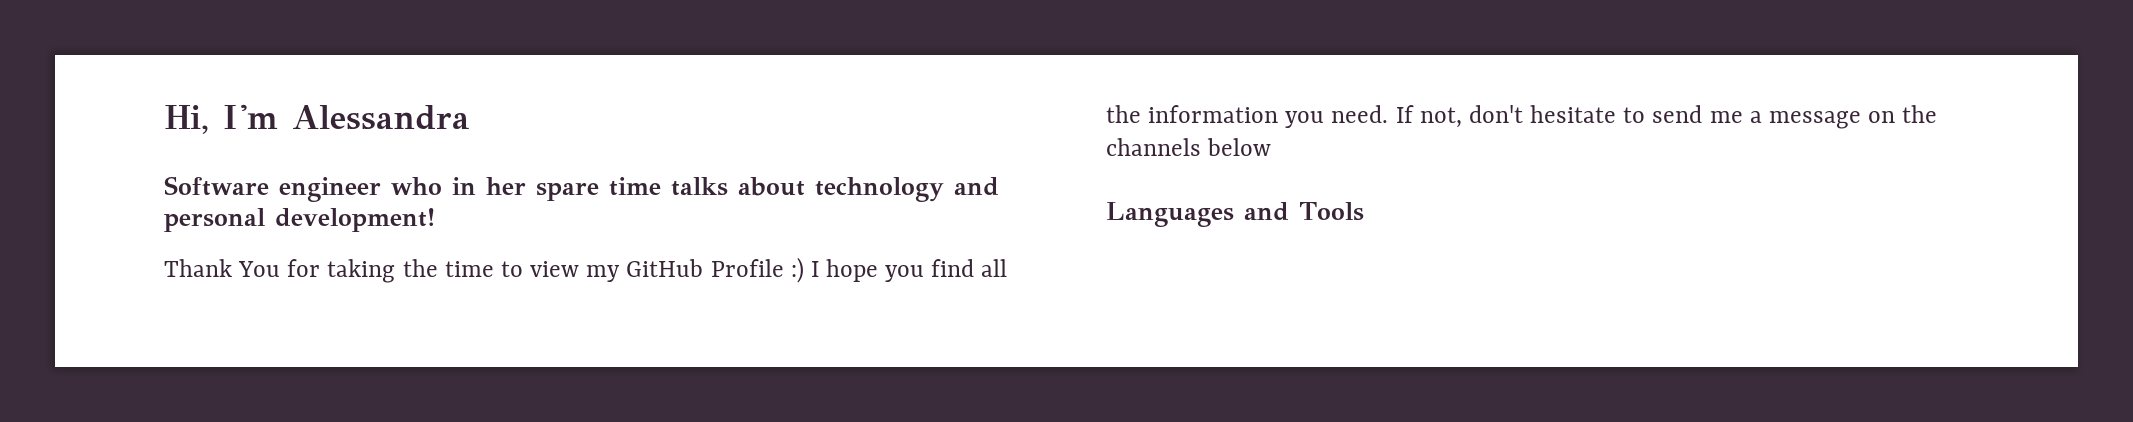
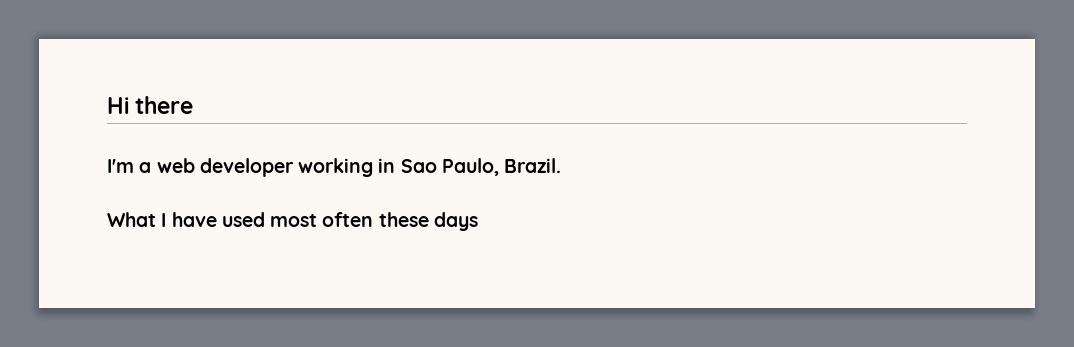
- Hi, I'm Alessandra
- Software engineer who in her spare time talks about technology and personal development!
- Thank You for taking the time to view my GitHub Profile :) I hope you find all the information you need. If not, don't hesitate to send me a message on the channels below
- Languages and Tools
+ Hi there
+ I'm a web developer working in Sao Paulo, Brazil.
+ What I have used most often these days

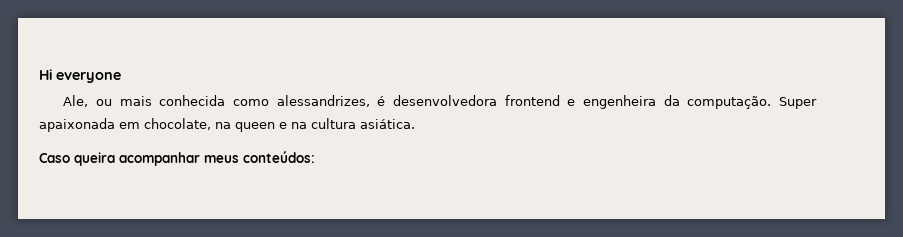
- Hi there
- I'm a web developer working in Sao Paulo, Brazil.
- What I have used most often these days
+ Hi everyone
+ Ale, ou mais conhecida como alessandrizes, é desenvolvedora frontend e engenheira da computação. Super apaixonada em chocolate, na queen e na cultura asiática.
+ Caso queira acompanhar meus conteúdos:

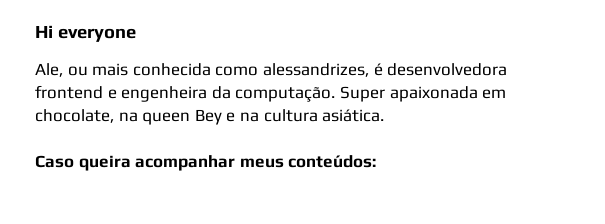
- Super apaixonada em chocolate, na queen e na cultura asiática.
+ Super apaixonada em chocolate, na queen Bey e na cultura asiática.

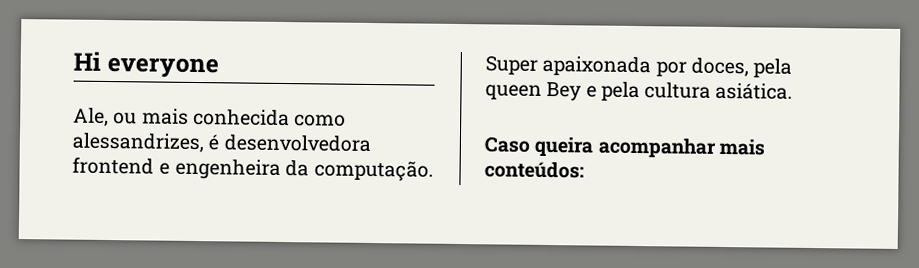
- Super apaixonada em chocolate, na queen Bey e na cultura asiática.
+ Super apaixonada por doces, pela queen Bey e pela cultura asiática.
- Caso queira acompanhar meus conteúdos:
+ Caso queira acompanhar mais conteúdos:

